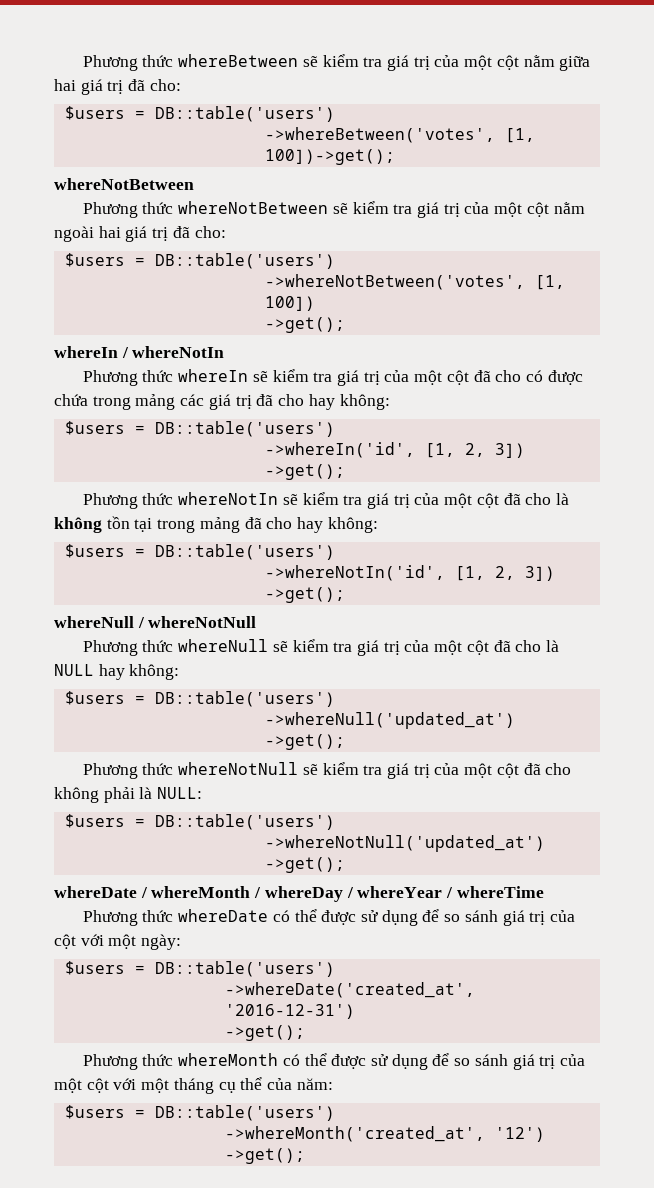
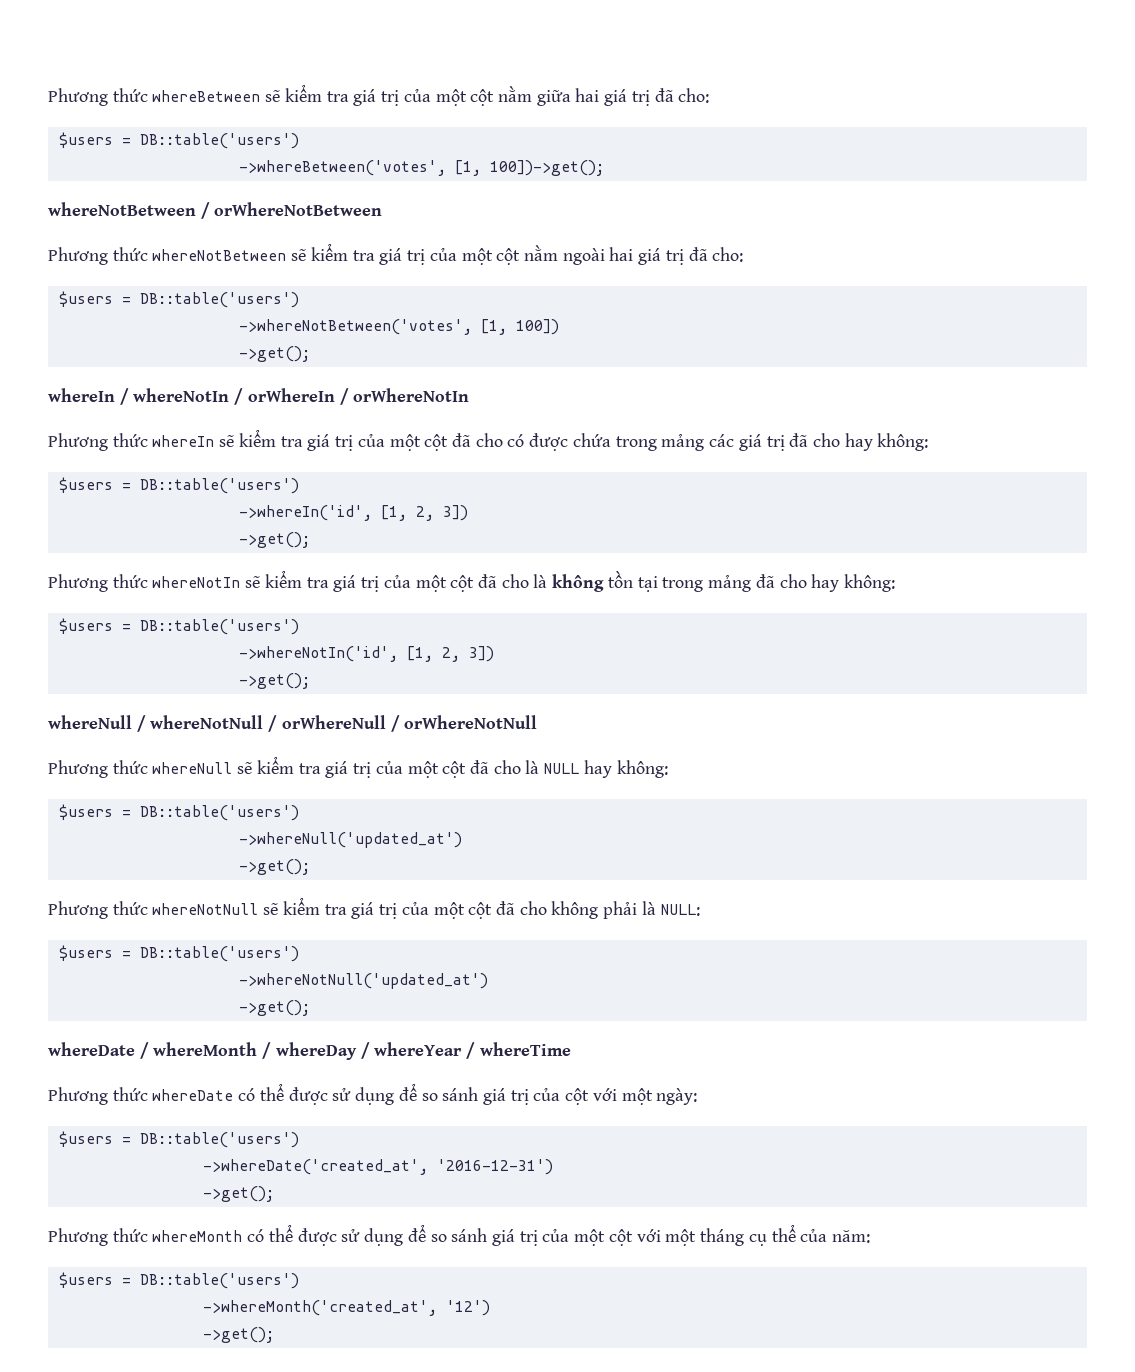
  ->whereBetween('votes', [1, 100])->get();
- whereNotBetween
+ whereNotBetween / orWhereNotBetween
- whereIn / whereNotIn
+ whereIn / whereNotIn / orWhereIn / orWhereNotIn
- whereNull / whereNotNull
+ whereNull / whereNotNull / orWhereNull / orWhereNotNull

